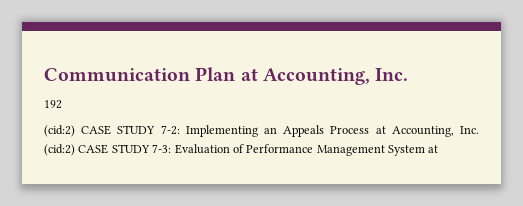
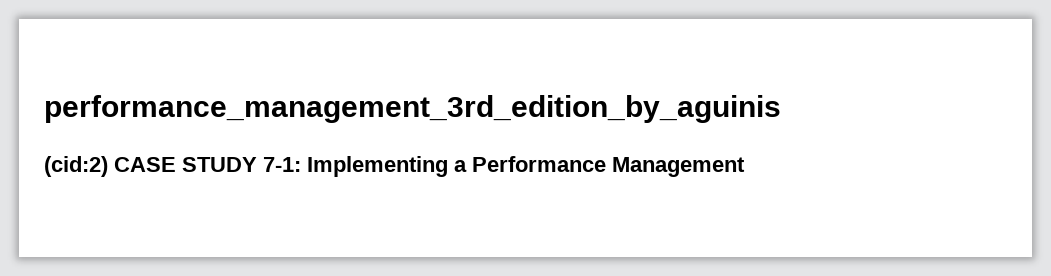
- Communication Plan at Accounting, Inc.
- 192
- (cid:2) CASE STUDY 7-2: Implementing an Appeals Process at Accounting, Inc. (cid:2) CASE STUDY 7-3: Evaluation of Performance Management System at
+ performance_management_3rd_edition_by_aguinis
+ (cid:2) CASE STUDY 7-1: Implementing a Performance Management

